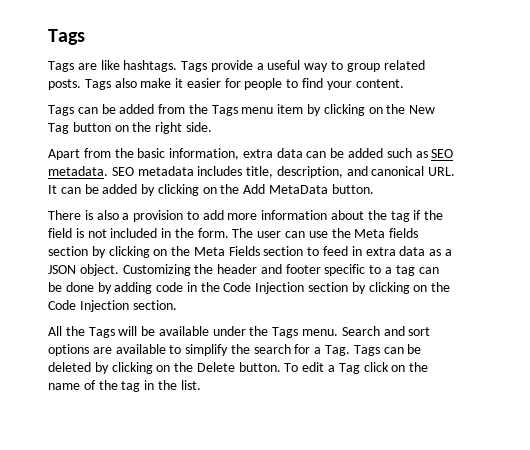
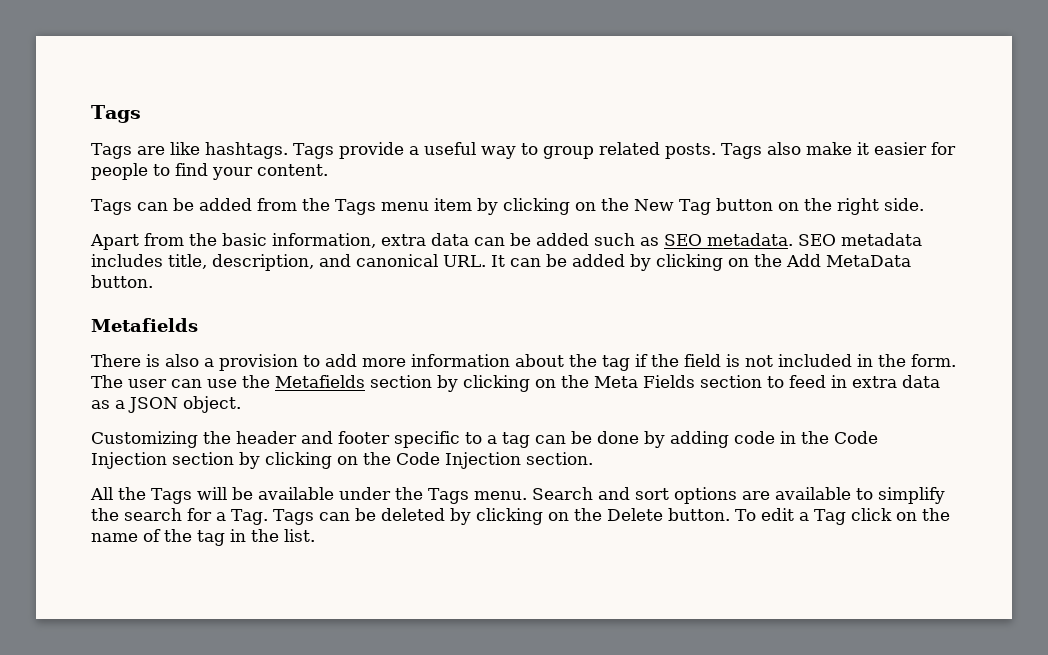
  SEO metadata includes title, description, and canonical URL. It can be added by clicking on the Add MetaData button.
+ Metafields
- The user can use the Meta fields section by clicking on the Meta Fields section to feed in extra data as a JSON object. Customizing the header and footer specific to a tag can be done by adding code in the Code Injection section by clicking on the Code Injection section.
+ The user can use the Metafields section by clicking on the Meta Fields section to feed in extra data as a JSON object.
+ Customizing the header and footer specific to a tag can be done by adding code in the Code Injection section by clicking on the Code Injection section.

